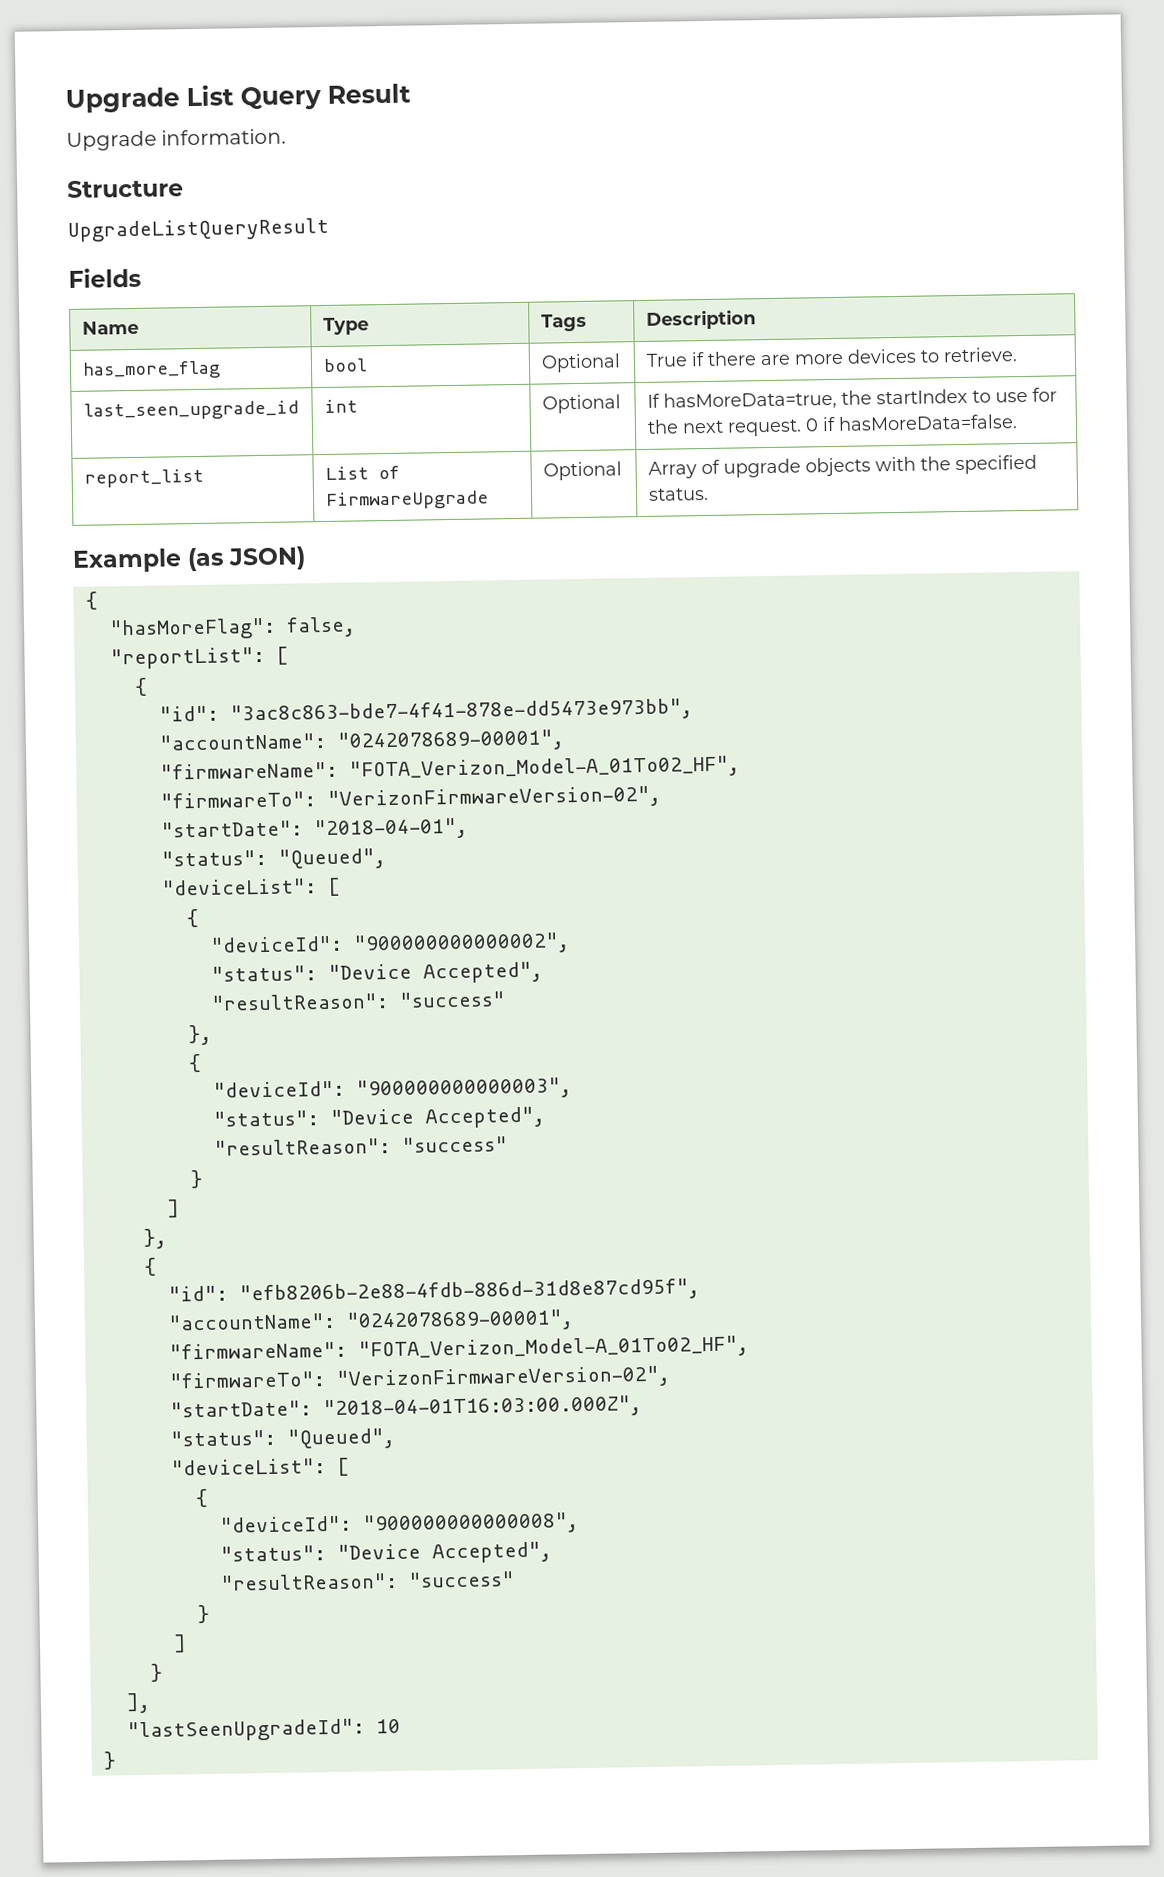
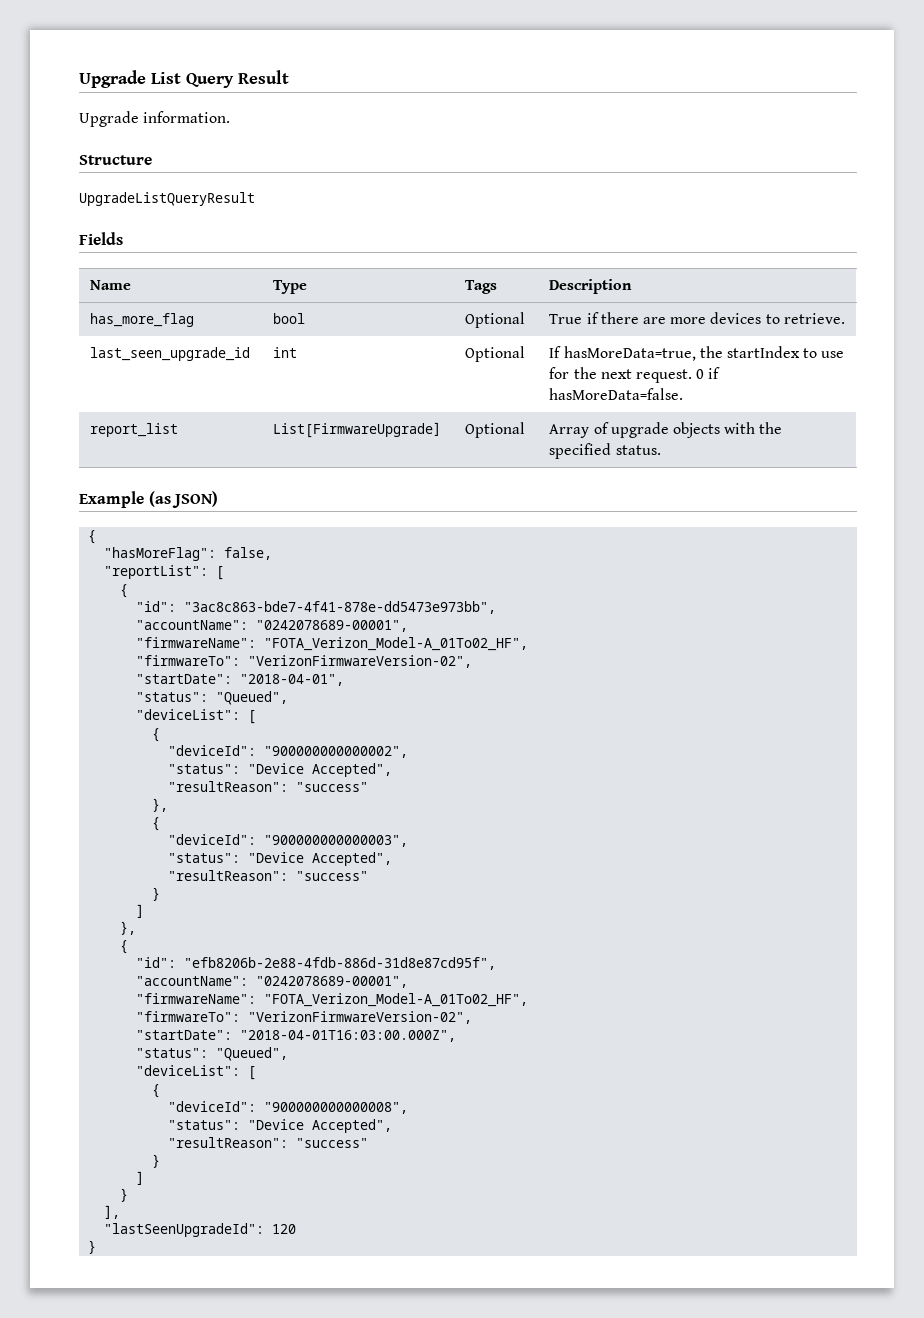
- report_list | List of FirmwareUpgrade | Optional | Array of upgrade objects with the specified status.
+ report_list | List[FirmwareUpgrade] | Optional | Array of upgrade objects with the specified status.
- "lastSeenUpgradeId": 10
+ "lastSeenUpgradeId": 120

